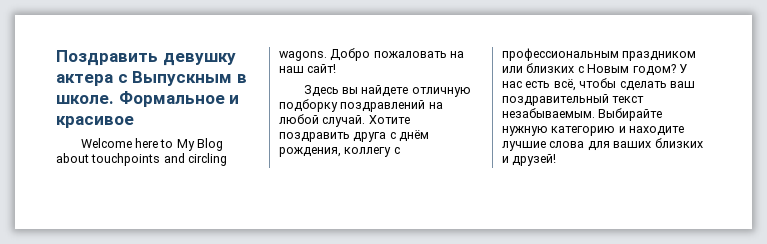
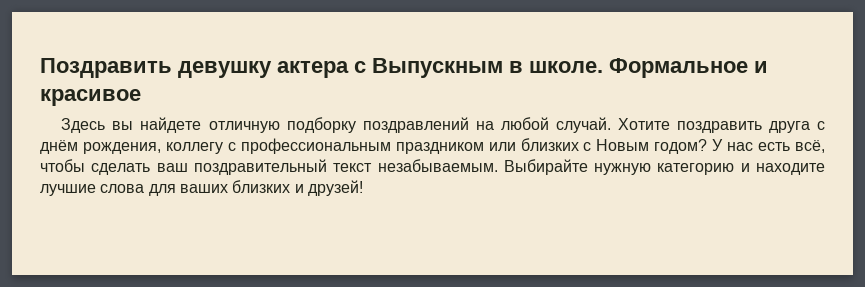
- Welcome here to My Blog about touchpoints and circling wagons. Добро пожаловать на наш сайт!

